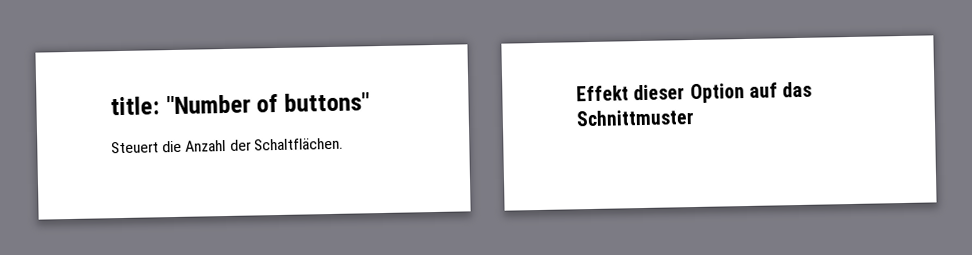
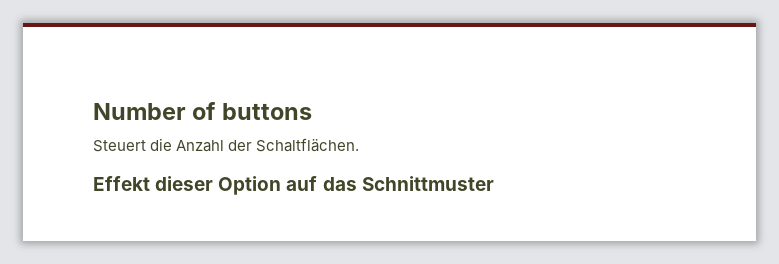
- title: "Number of buttons"
+ Number of buttons

